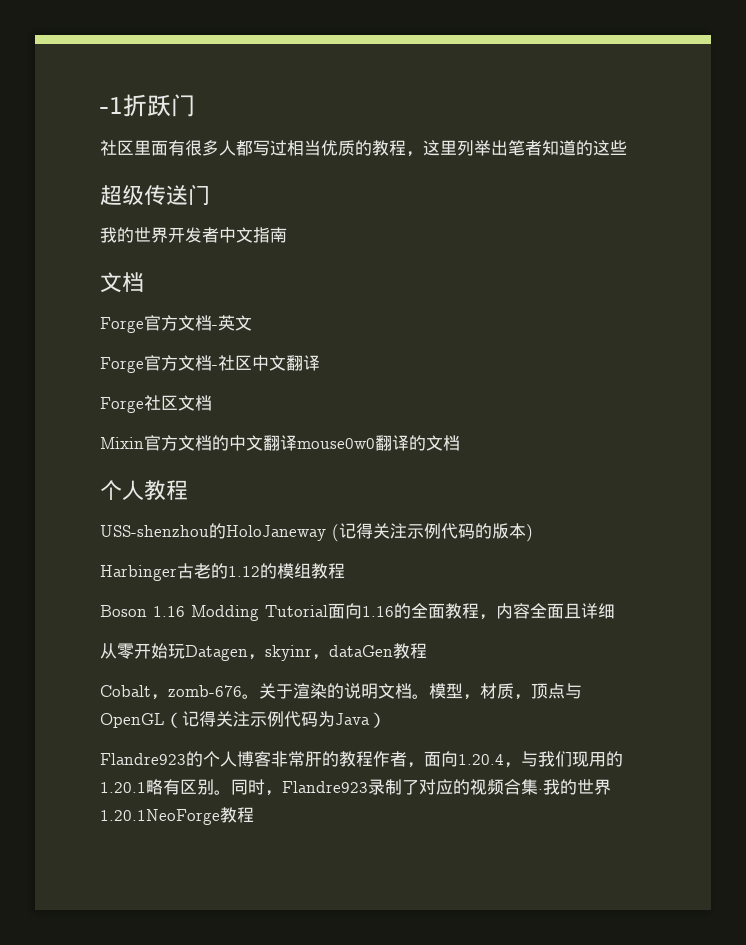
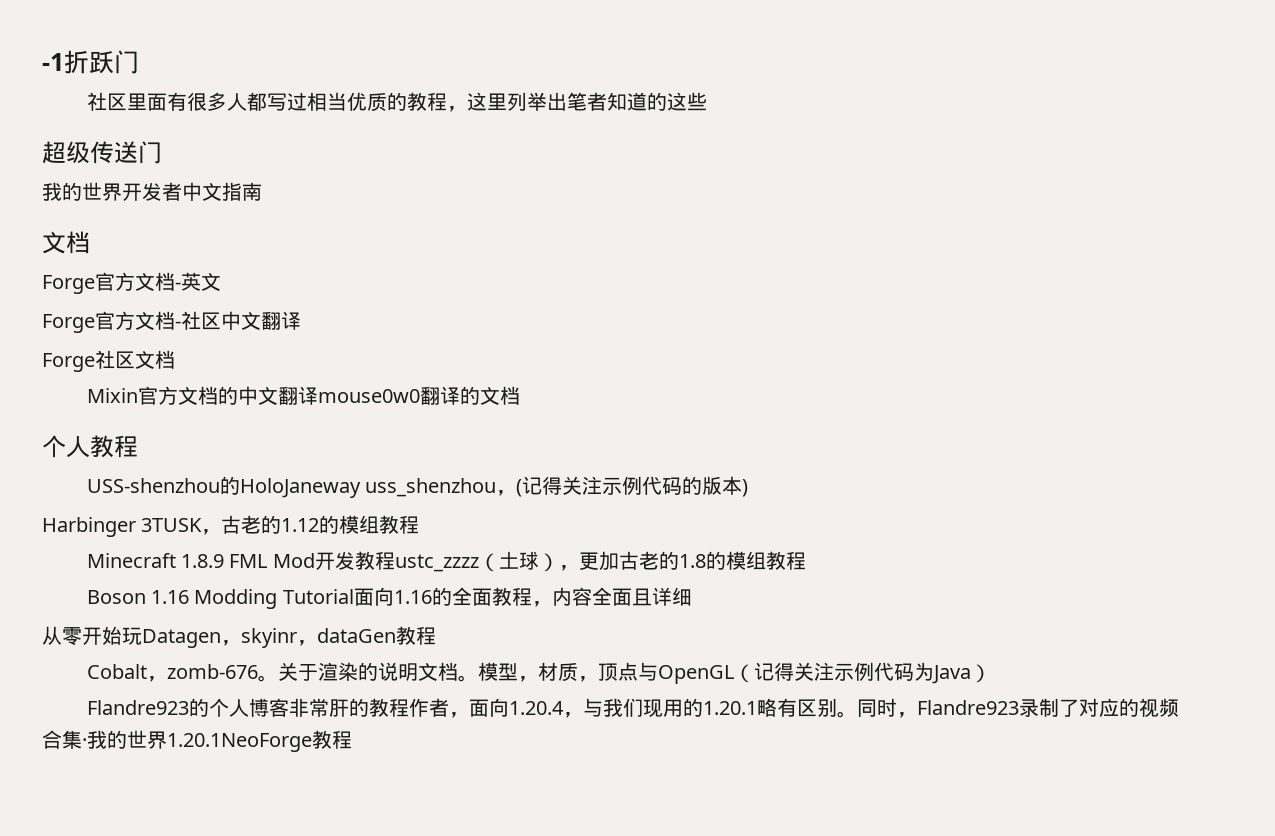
- USS-shenzhou的HoloJaneway (记得关注示例代码的版本)
+ USS-shenzhou的HoloJaneway uss_shenzhou，(记得关注示例代码的版本)
- Harbinger古老的1.12的模组教程
+ Harbinger 3TUSK，古老的1.12的模组教程
+ Minecraft 1.8.9 FML Mod开发教程ustc_zzzz（土球），更加古老的1.8的模组教程

